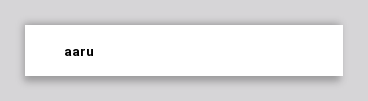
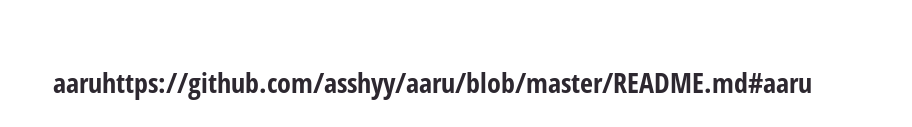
- aaru
+ aaruhttps://github.com/asshyy/aaru/blob/master/README.md#aaru

